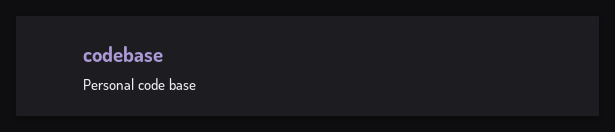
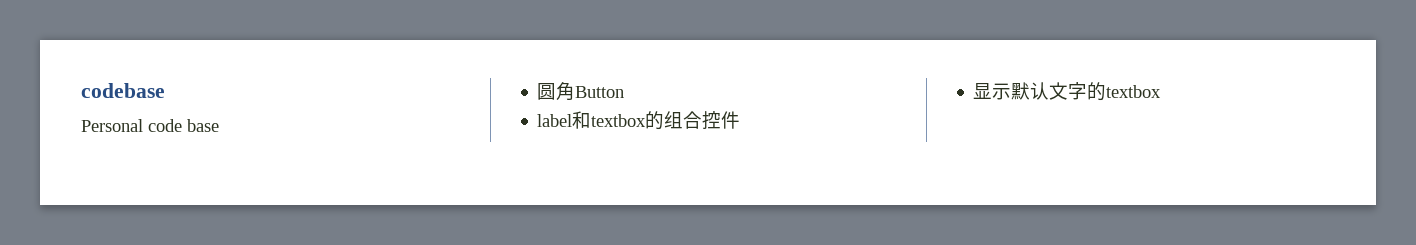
+ 圆角Button
+ label和textbox的组合控件
+ 显示默认文字的textbox

